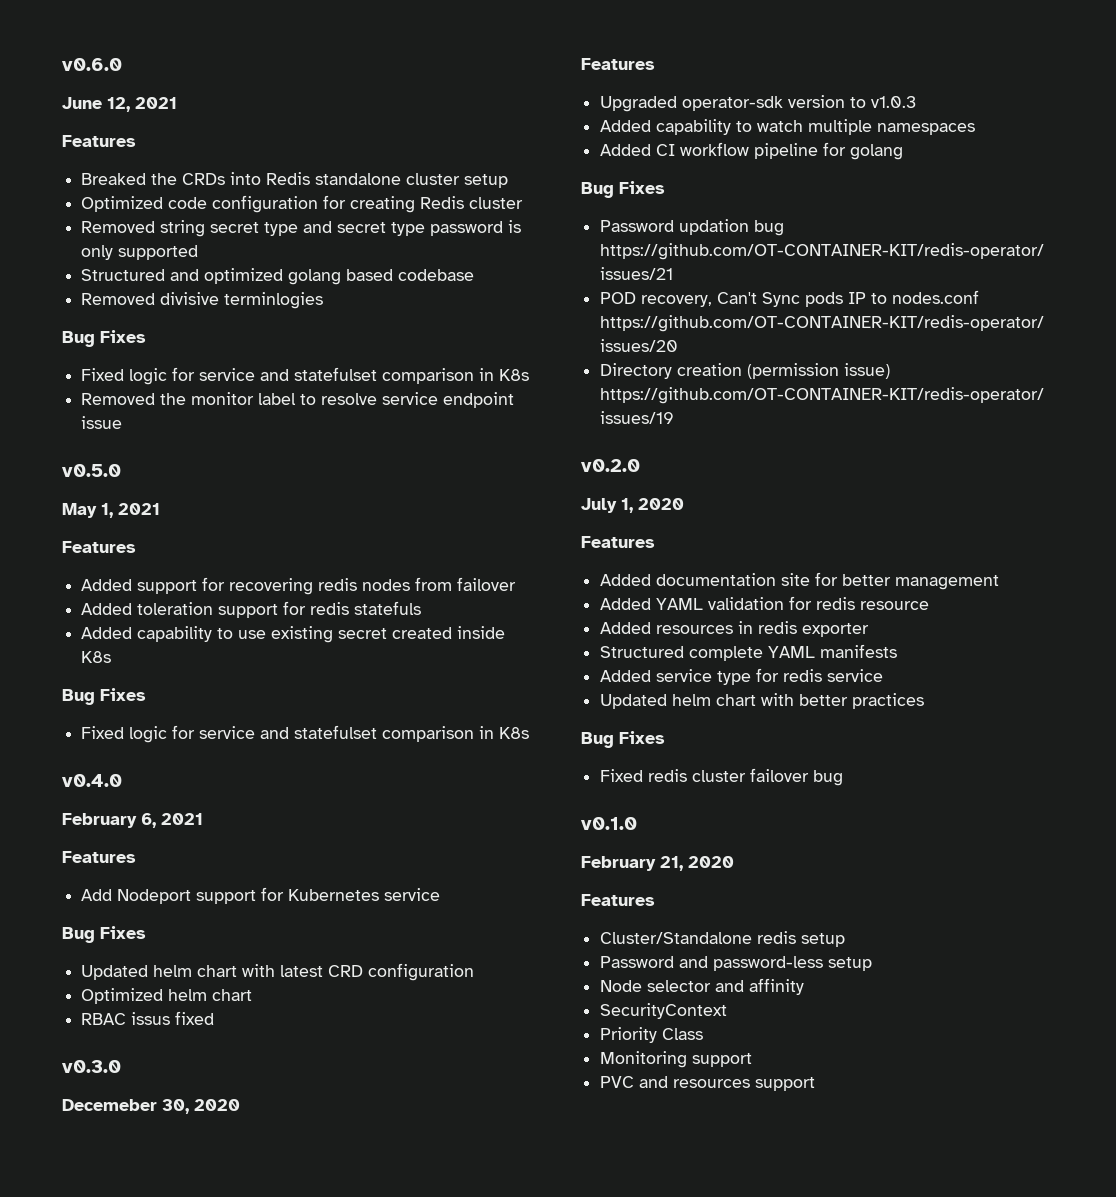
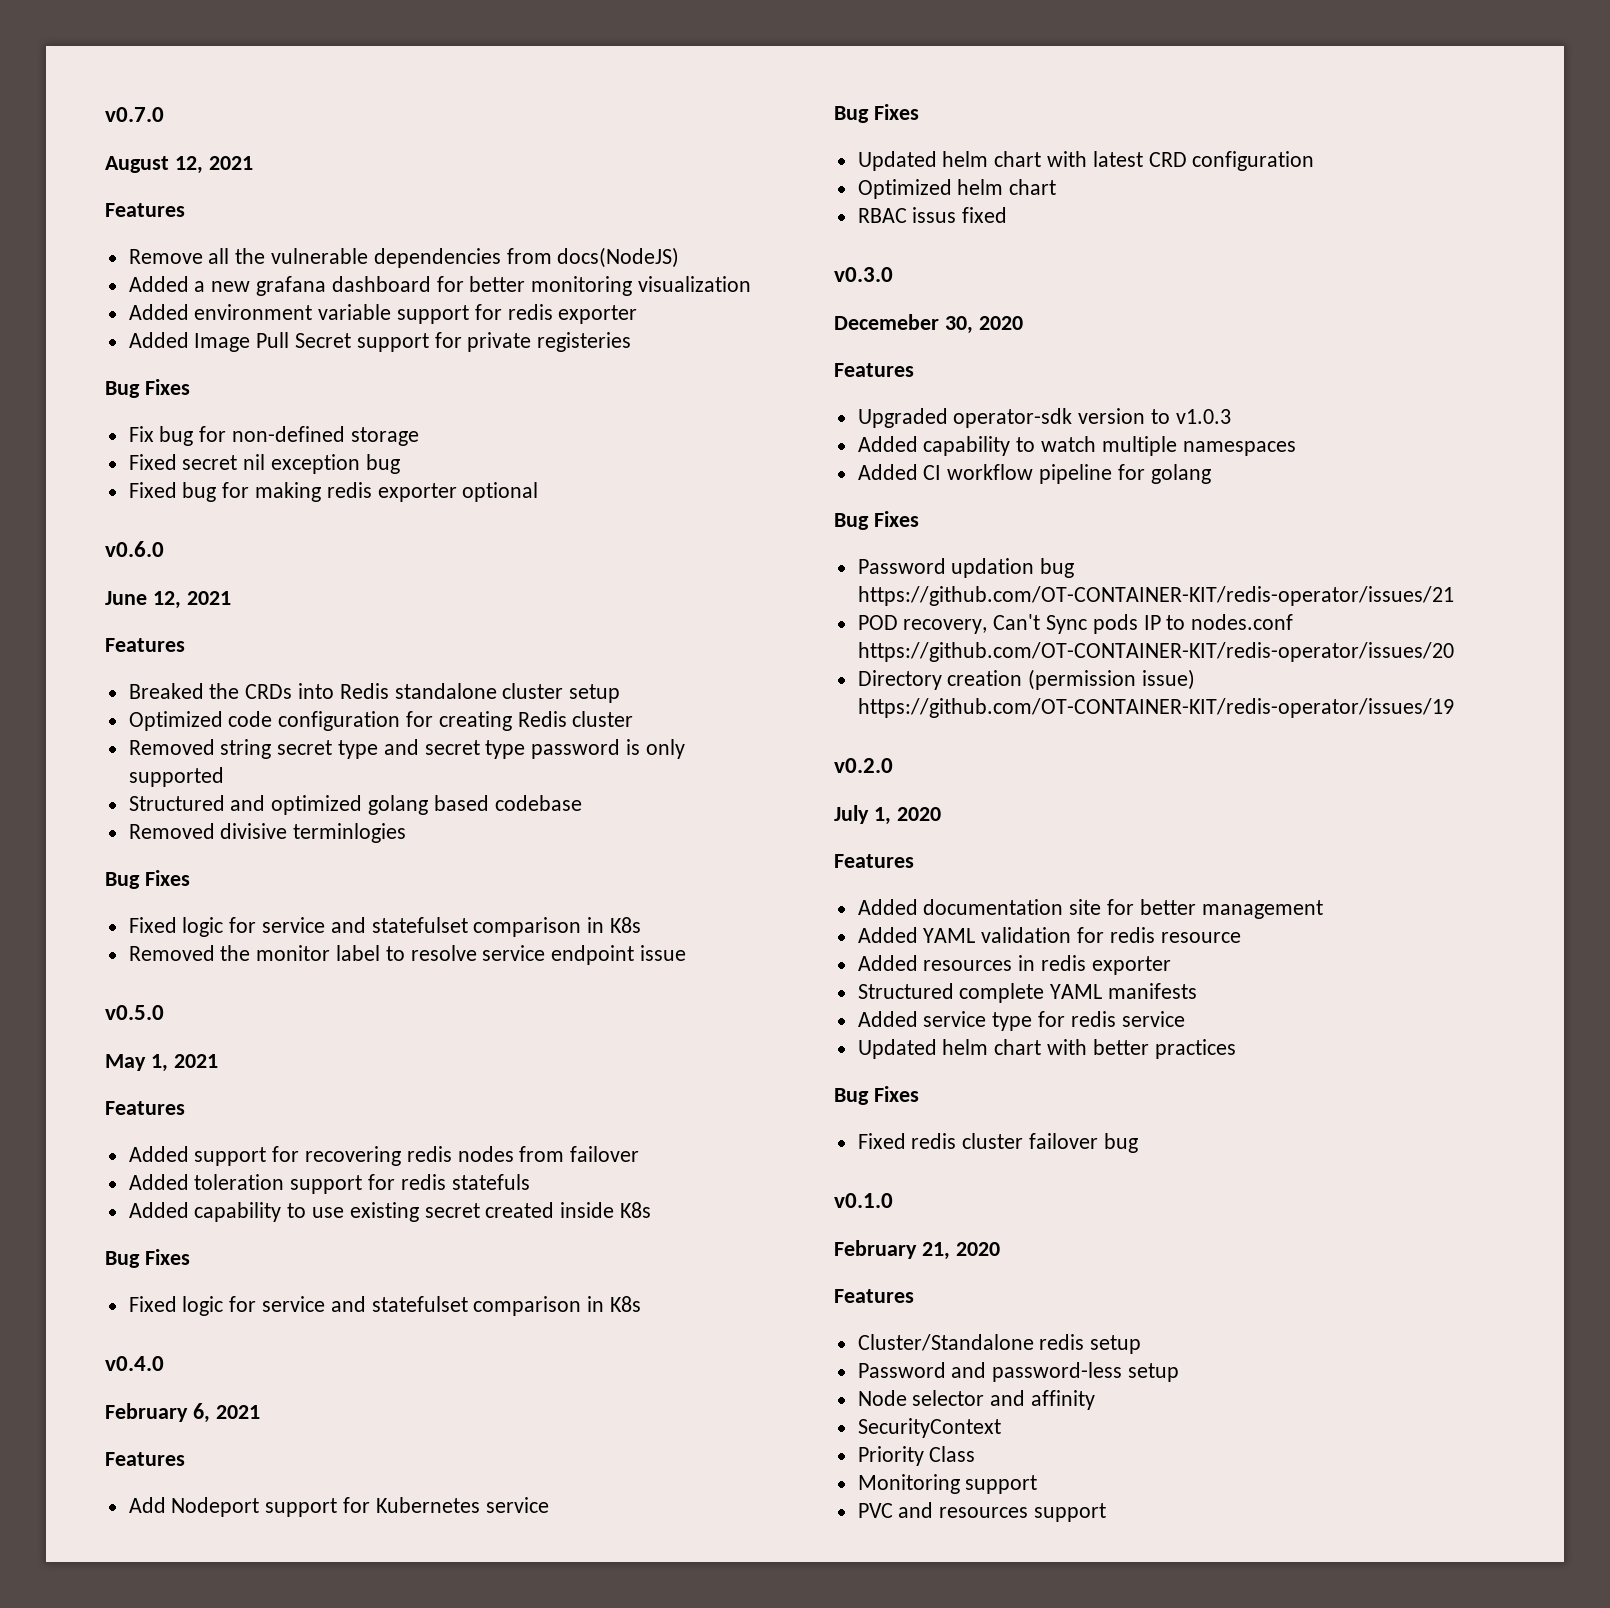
+ v0.7.0
+ August 12, 2021
+ Features
+ Remove all the vulnerable dependencies from docs(NodeJS)
+ Added a new grafana dashboard for better monitoring visualization
+ Added environment variable support for redis exporter
+ Added Image Pull Secret support for private registeries
+ Bug Fixes
+ Fix bug for non-defined storage
+ Fixed secret nil exception bug
+ Fixed bug for making redis exporter optional

